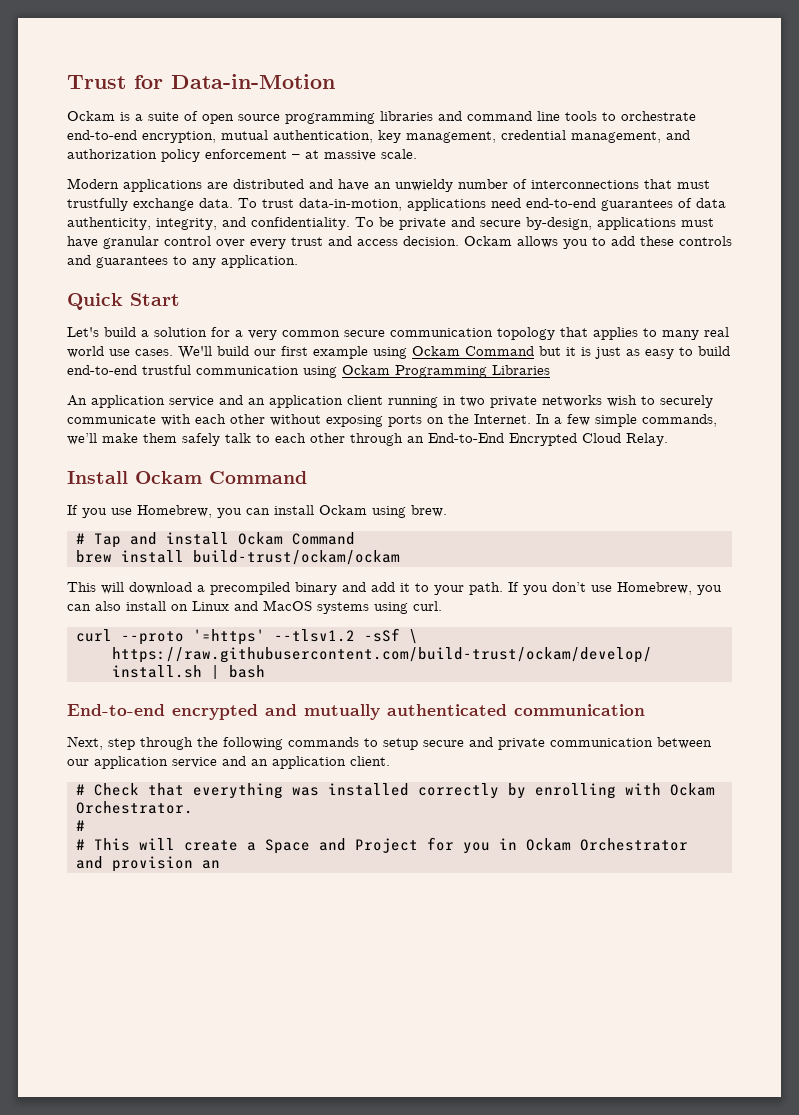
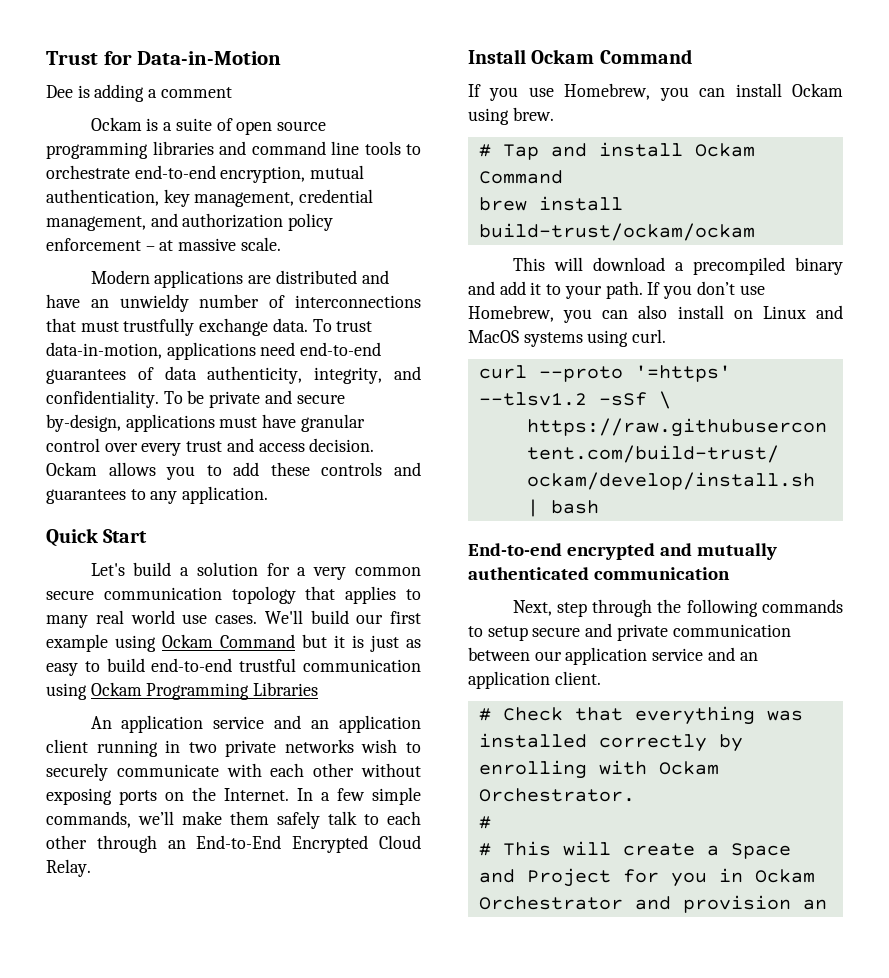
+ Dee is adding a comment

